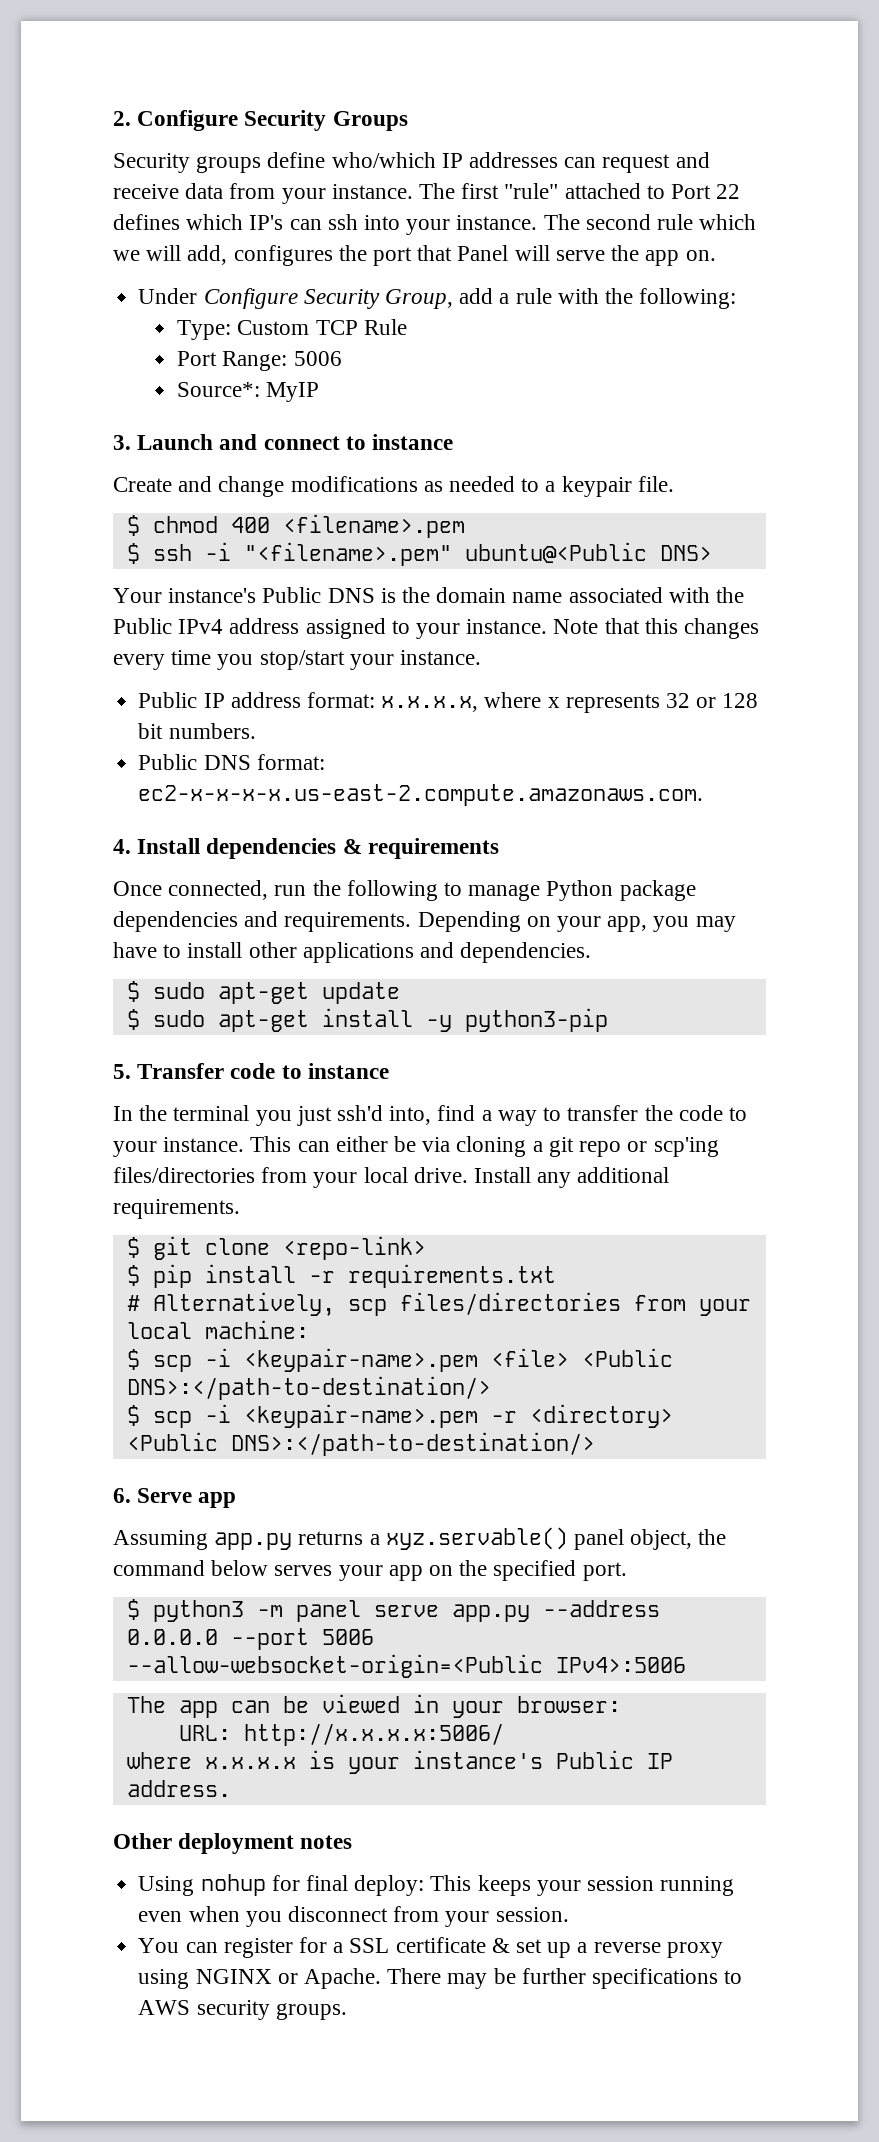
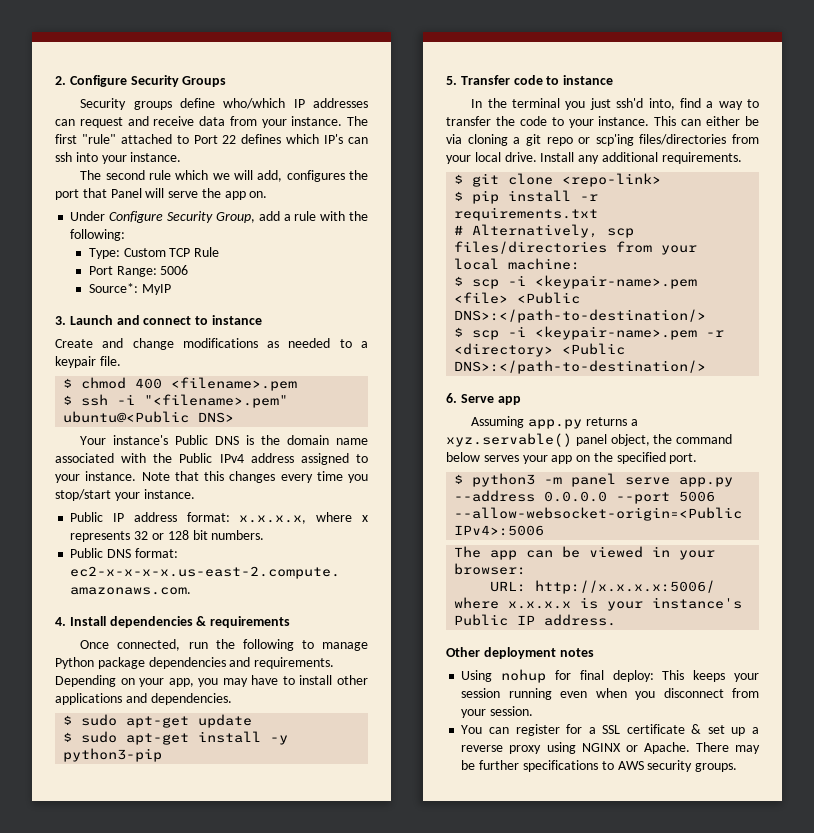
- The first "rule" attached to Port 22 defines which IP's can ssh into your instance. The second rule which we will add, configures the port that Panel will serve the app on.
+ The first "rule" attached to Port 22 defines which IP's can ssh into your instance.
+ The second rule which we will add, configures the port that Panel will serve the app on.

